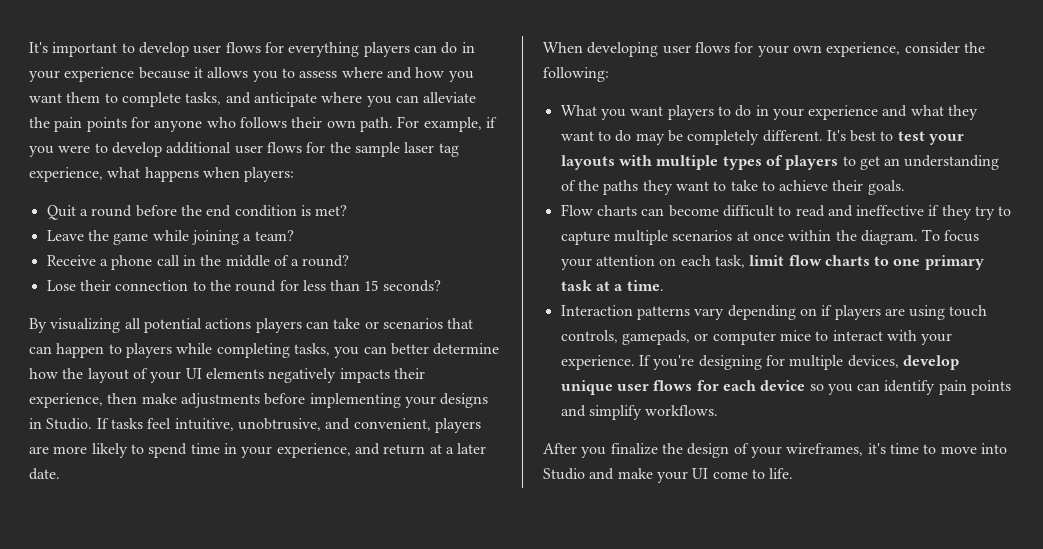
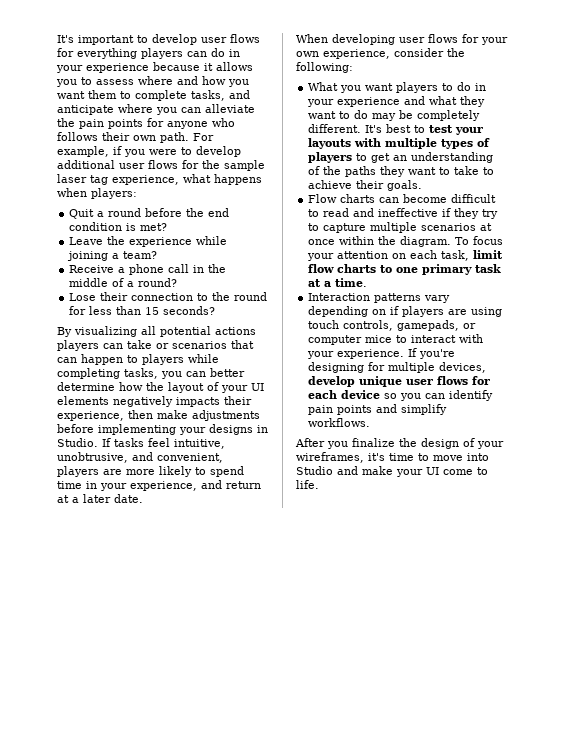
- Leave the game while joining a team?
+ Leave the experience while joining a team?

